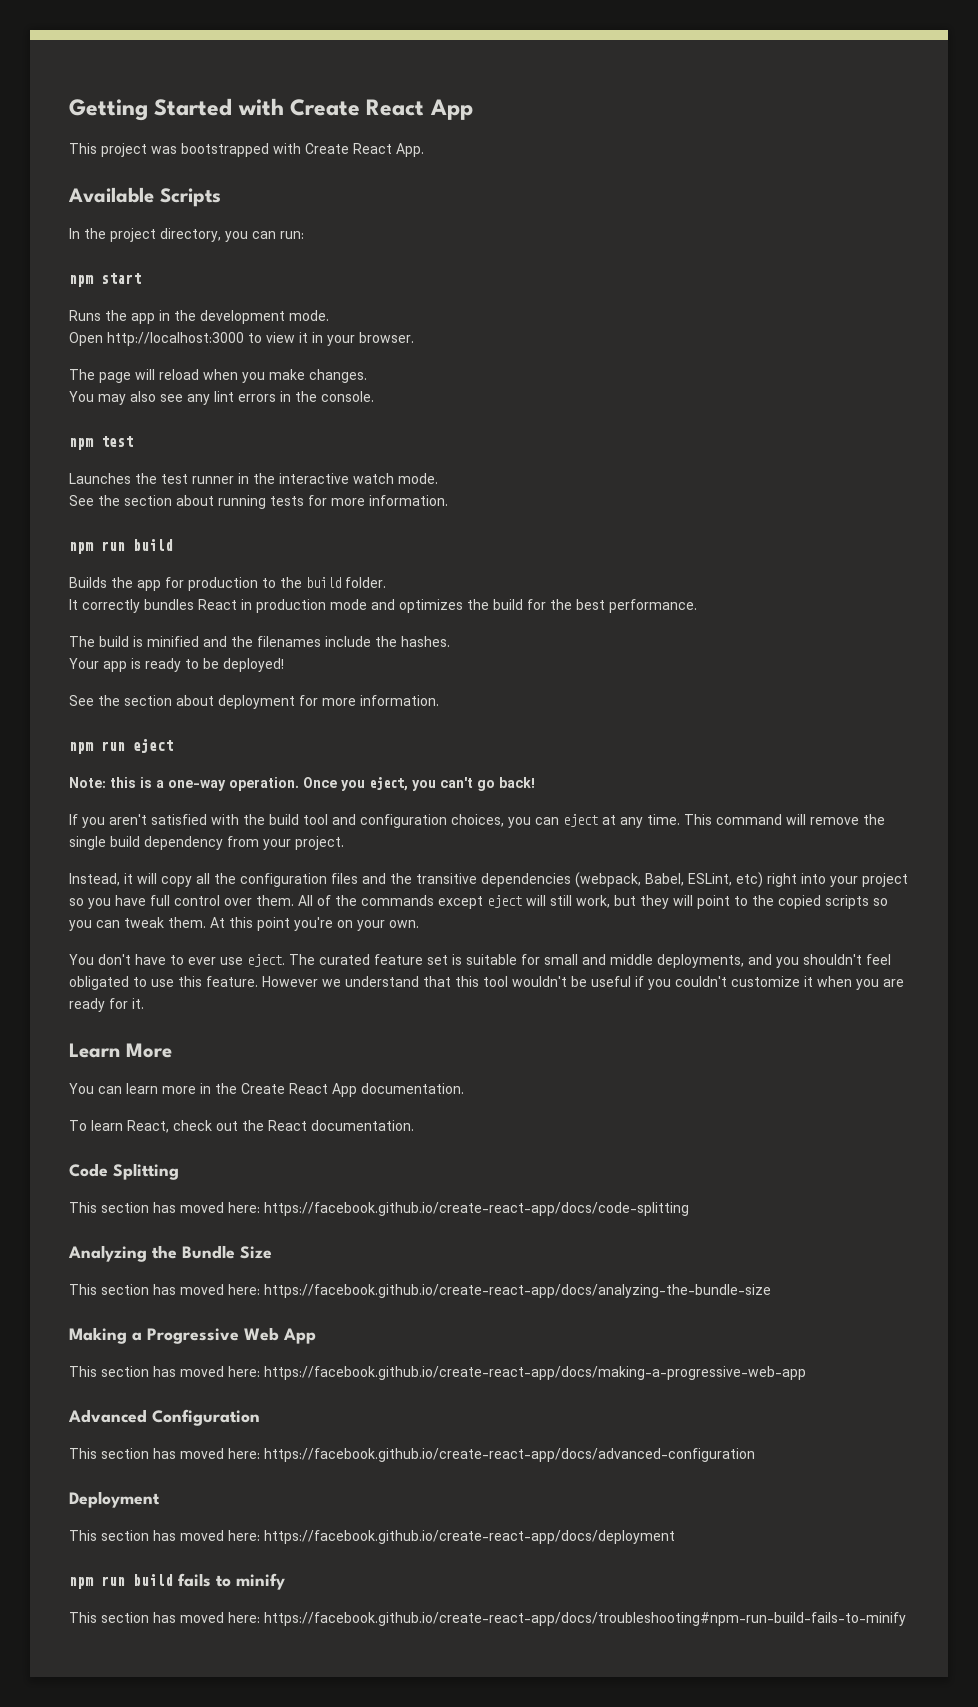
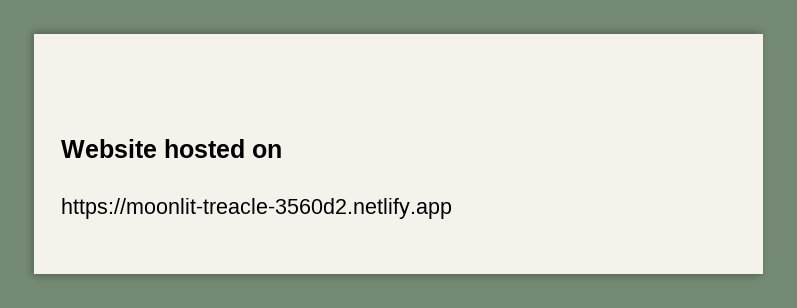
- Getting Started with Create React App
- This project was bootstrapped with Create React App.
- Available Scripts
- In the project directory, you can run:
- npm start
- Runs the app in the development mode.
- Open http://localhost:3000 to view it in your browser.
- The page will reload when you make changes.
- You may also see any lint errors in the console.
- npm test
- Launches the test runner in the interactive watch mode.
- See the section about running tests for more information.
- npm run build
- Builds the app for production to the build folder.
- It correctly bundles React in production mode and optimizes the build for the best performance.
- The build is minified and the filenames include the hashes.
- Your app is ready to be deployed!
- See the section about deployment for more information.
- npm run eject
- Note: this is a one-way operation. Once you eject, you can't go back!
- If you aren't satisfied with the build tool and configuration choices, you can eject at any time. This command will remove the single build dependency from your project.
- Instead, it will copy all the configuration files and the transitive dependencies (webpack, Babel, ESLint, etc) right into your project so you have full control over them. All of the commands except eject will still work, but they will point to the copied scripts so you can tweak them. At this point you're on your own.
- You don't have to ever use eject. The curated feature set is suitable for small and middle deployments, and you shouldn't feel obligated to use this feature. However we understand that this tool wouldn't be useful if you couldn't customize it when you are ready for it.
- Learn More
- You can learn more in the Create React App documentation.
- To learn React, check out the React documentation.
- Code Splitting
- This section has moved here: https://facebook.github.io/create-react-app/docs/code-splitting
- Analyzing the Bundle Size
- This section has moved here: https://facebook.github.io/create-react-app/docs/analyzing-the-bundle-size
- Making a Progressive Web App
- This section has moved here: https://facebook.github.io/create-react-app/docs/making-a-progressive-web-app
- Advanced Configuration
- This section has moved here: https://facebook.github.io/create-react-app/docs/advanced-configuration
- Deployment
- This section has moved here: https://facebook.github.io/create-react-app/docs/deployment
- npm run build fails to minify
- This section has moved here: https://facebook.github.io/create-react-app/docs/troubleshooting#npm-run-build-fails-to-minify
+ Website hosted on
+ https://moonlit-treacle-3560d2.netlify.app

